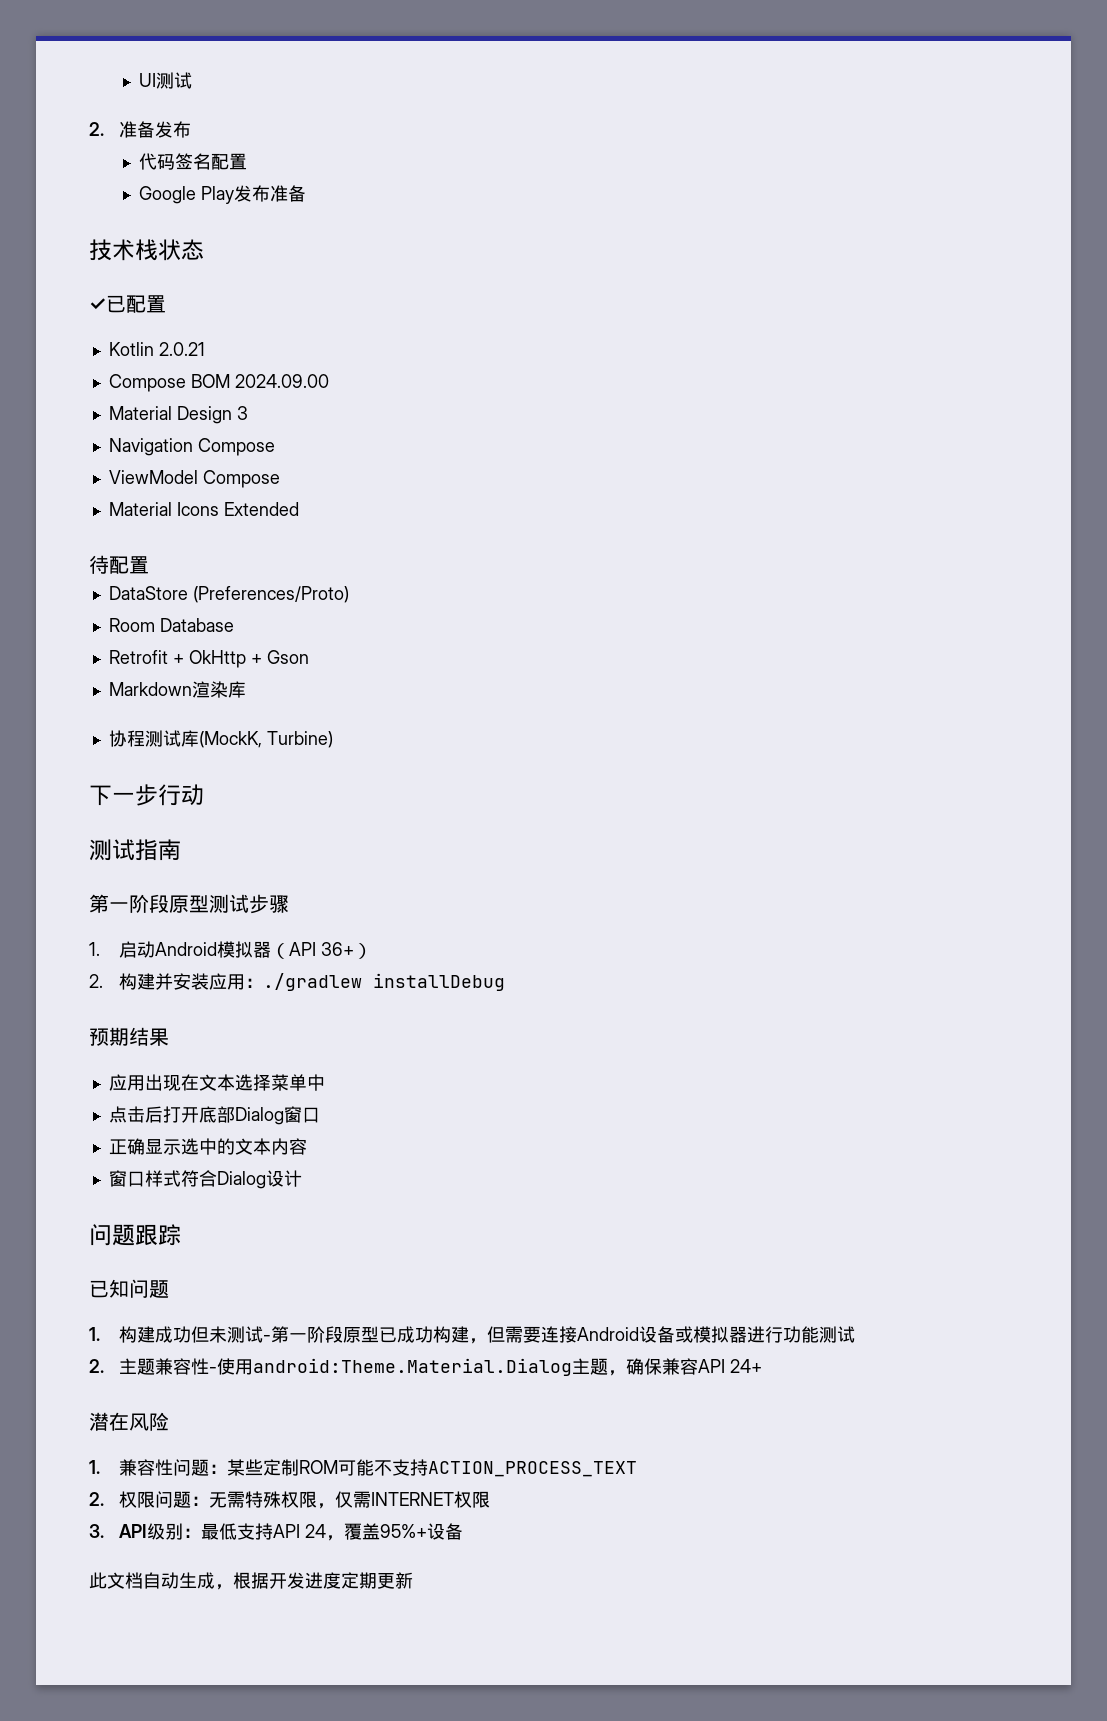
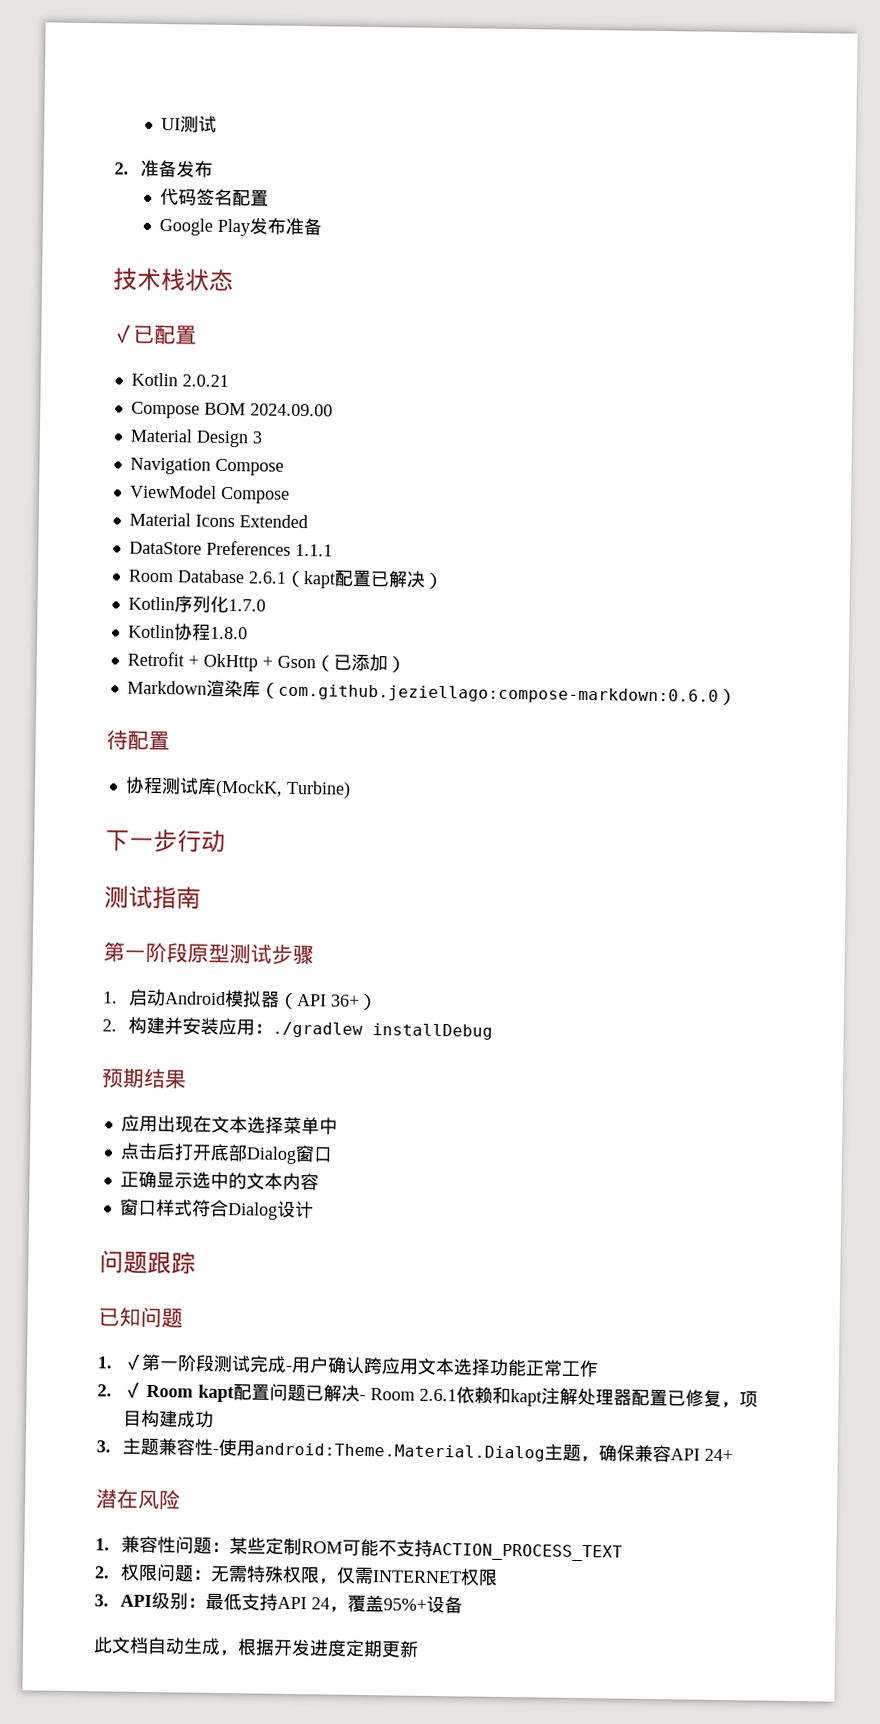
- 待配置
- DataStore (Preferences/Proto)
+ DataStore Preferences 1.1.1
- Room Database
+ Room Database 2.6.1（kapt配置已解决）
+ Kotlin序列化1.7.0
+ Kotlin协程1.8.0
- Retrofit + OkHttp + Gson
+ Retrofit + OkHttp + Gson（已添加）
- Markdown渲染库
+ Markdown渲染库（com.github.jeziellago:compose-markdown:0.6.0）
+ 待配置
- 1.构建成功但未测试-第一阶段原型已成功构建，但需要连接Android设备或模拟器进行功能测试
- 2.主题兼容性-使用android:Theme.Material.Dialog主题，确保兼容API 24+
+ 1. ✓第一阶段测试完成-用户确认跨应用文本选择功能正常工作
+ 2. ✓ Room kapt配置问题已解决- Room 2.6.1依赖和kapt注解处理器配置已修复，项目构建成功
+ 3.主题兼容性-使用android:Theme.Material.Dialog主题，确保兼容API 24+

